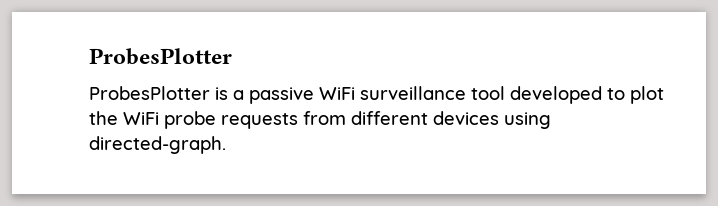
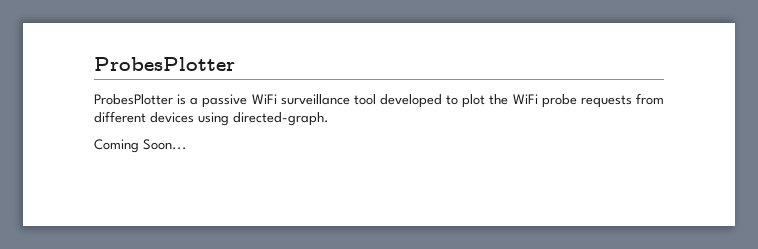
+ Coming Soon...

